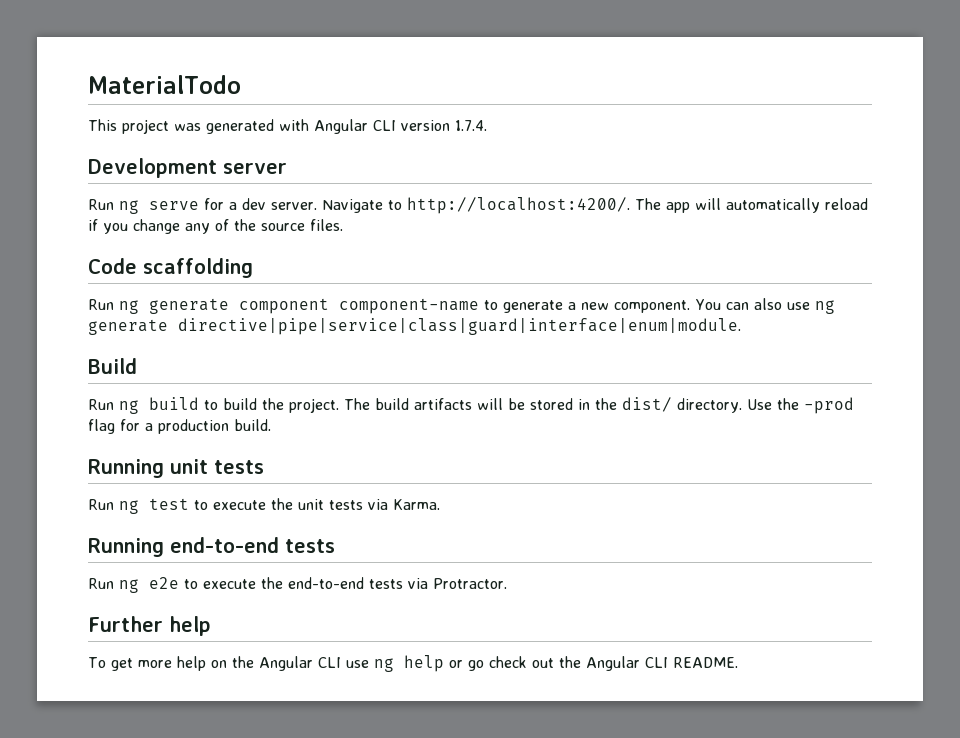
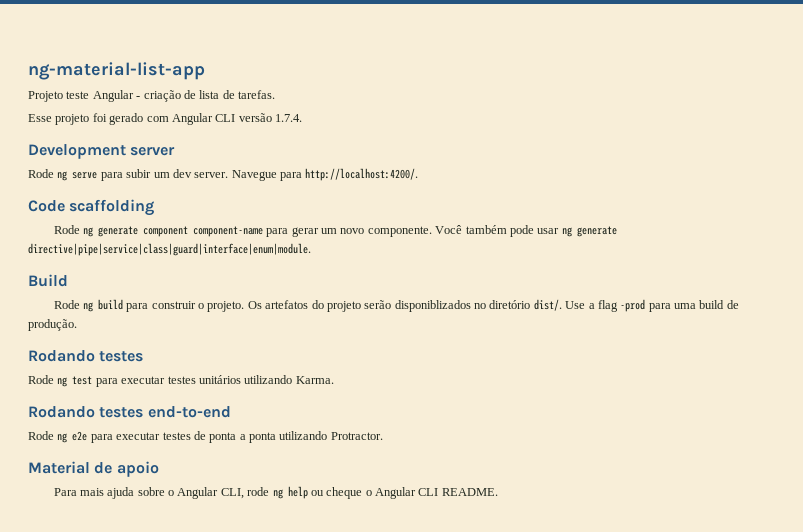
- MaterialTodo
- This project was generated with Angular CLI version 1.7.4.
+ ng-material-list-app
+ Projeto teste Angular - criação de lista de tarefas.
+ Esse projeto foi gerado com Angular CLI versão 1.7.4.
- Run ng serve for a dev server. Navigate to http://localhost:4200/. The app will automatically reload if you change any of the source files.
+ Rode ng serve para subir um dev server. Navegue para http://localhost:4200/.
- Run ng generate component component-name to generate a new component. You can also use ng generate directive|pipe|service|class|guard|interface|enum|module.
+ Rode ng generate component component-name para gerar um novo componente. Você também pode usar ng generate directive|pipe|service|class|guard|interface|enum|module.
- Run ng build to build the project. The build artifacts will be stored in the dist/ directory. Use the -prod flag for a production build.
- Running unit tests
- Run ng test to execute the unit tests via Karma.
+ Rode ng build para construir o projeto. Os artefatos do projeto serão disponiblizados no diretório dist/. Use a flag -prod para uma build de produção.
+ Rodando testes
+ Rode ng test para executar testes unitários utilizando Karma.
- Running end-to-end tests
- Run ng e2e to execute the end-to-end tests via Protractor.
- Further help
- To get more help on the Angular CLI use ng help or go check out the Angular CLI README.
+ Rodando testes end-to-end
+ Rode ng e2e para executar testes de ponta a ponta utilizando Protractor.
+ Material de apoio
+ Para mais ajuda sobre o Angular CLI, rode ng help ou cheque o Angular CLI README.

